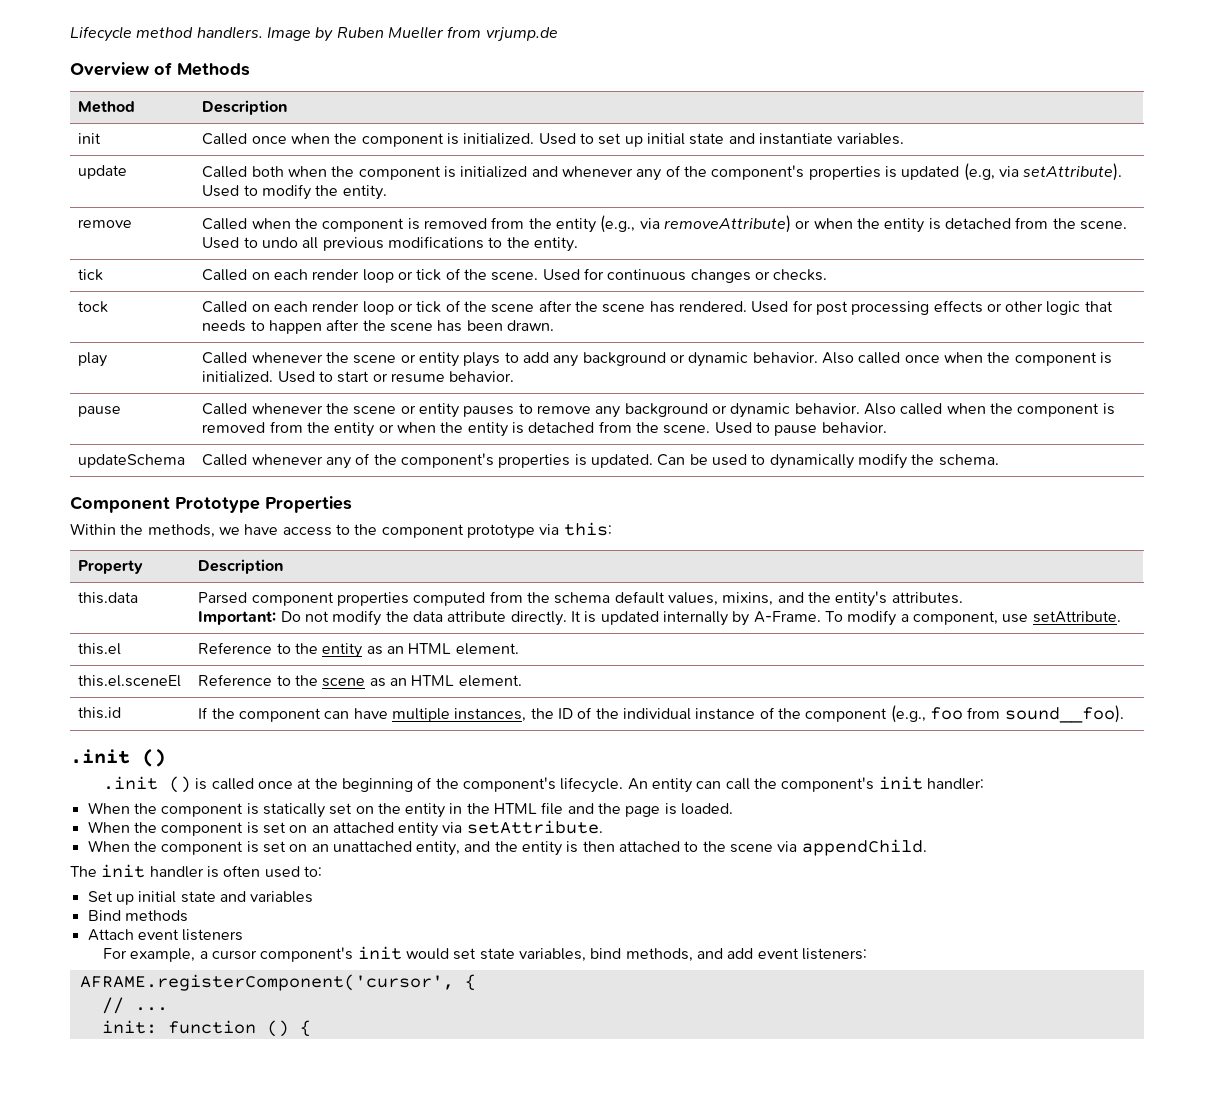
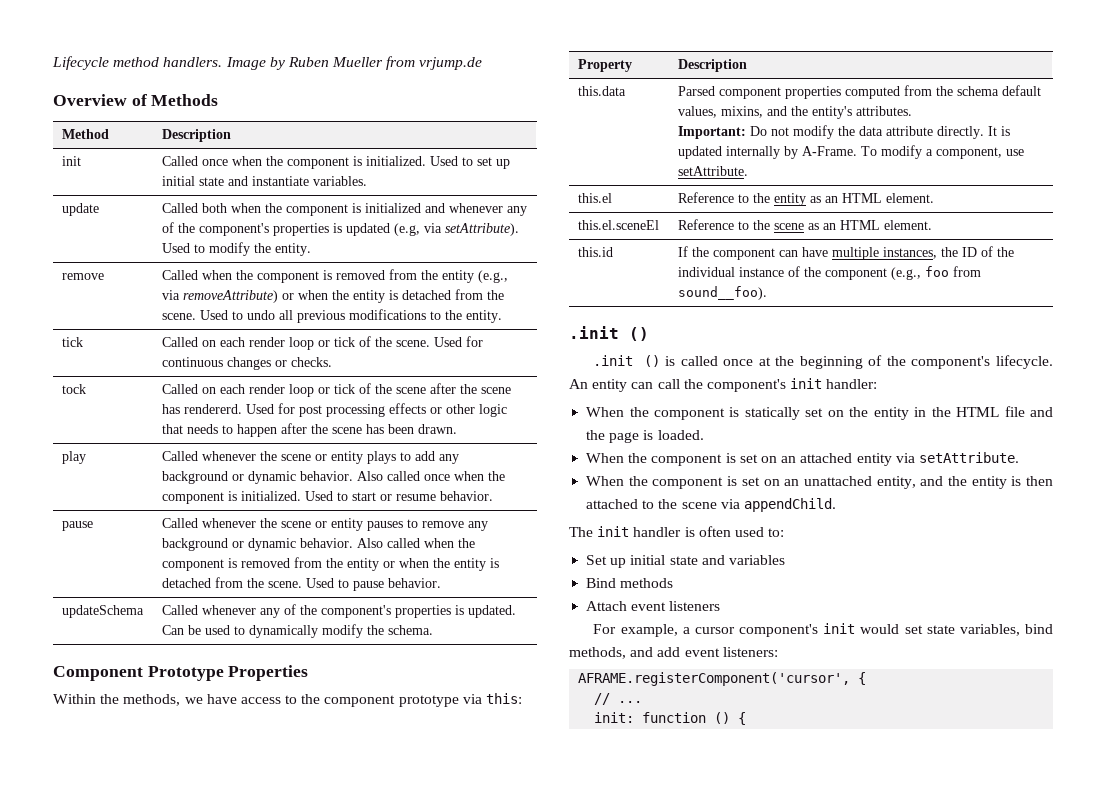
- tock | Called on each render loop or tick of the scene after the scene has rendered. Used for post processing effects or other logic that needs to happen after the scene has been drawn.
+ tock | Called on each render loop or tick of the scene after the scene has rendererd. Used for post processing effects or other logic that needs to happen after the scene has been drawn.

